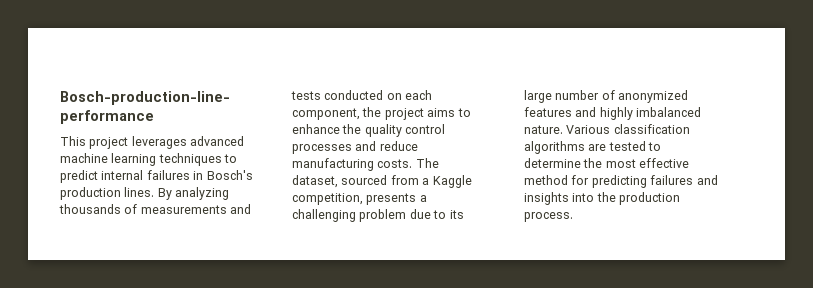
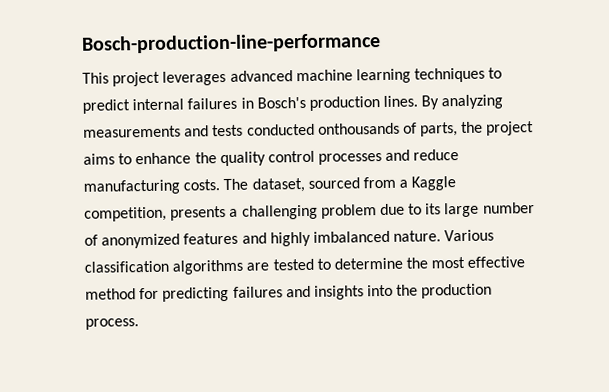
- By analyzing thousands of measurements and tests conducted on each component, the project aims to enhance the quality control processes and reduce manufacturing costs.
+ By analyzing measurements and tests conducted onthousands of parts, the project aims to enhance the quality control processes and reduce manufacturing costs.

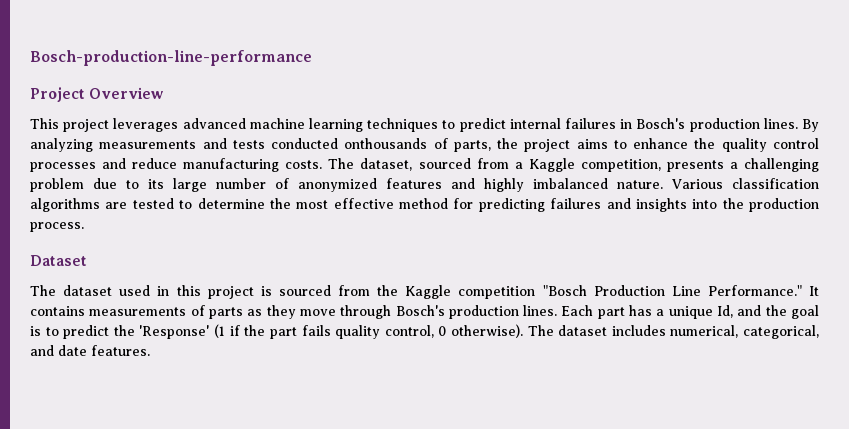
+ Project Overview
+ Dataset
+ The dataset used in this project is sourced from the Kaggle competition "Bosch Production Line Performance." It contains measurements of parts as they move through Bosch's production lines. Each part has a unique Id, and the goal is to predict the 'Response' (1 if the part fails quality control, 0 otherwise). The dataset includes numerical, categorical, and date features.

